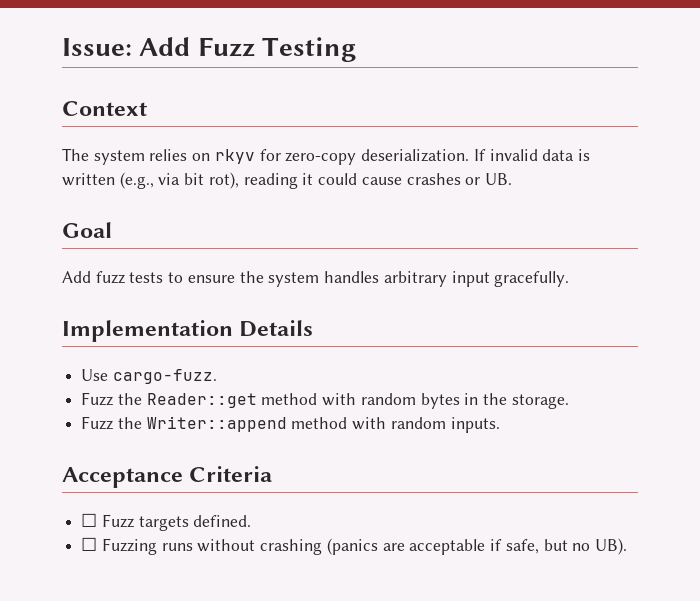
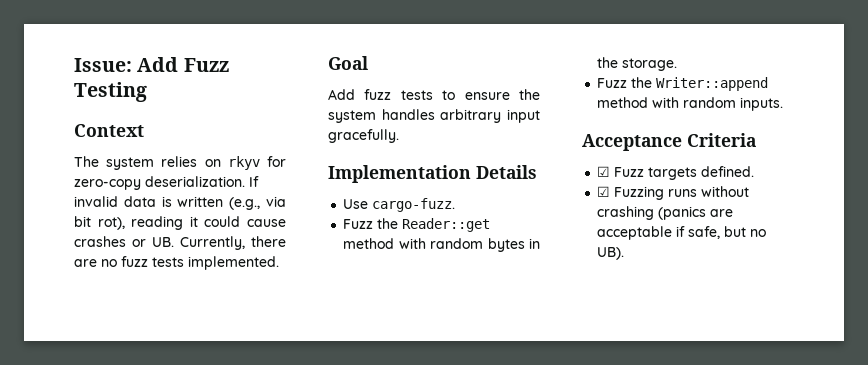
- If invalid data is written (e.g., via bit rot), reading it could cause crashes or UB.
+ If invalid data is written (e.g., via bit rot), reading it could cause crashes or UB. Currently, there are no fuzz tests implemented.
- ☐ Fuzz targets defined.
+ ☑ Fuzz targets defined.
- ☐ Fuzzing runs without crashing (panics are acceptable if safe, but no UB).
+ ☑ Fuzzing runs without crashing (panics are acceptable if safe, but no UB).

